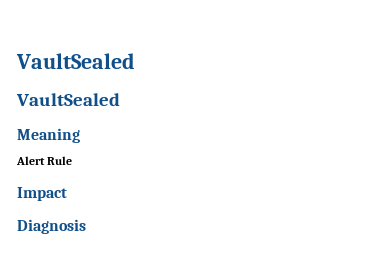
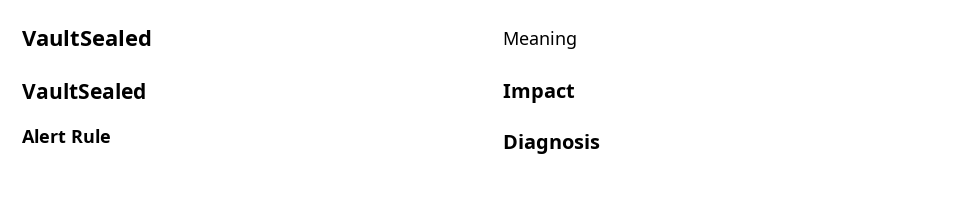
- Meaning
+ Meaning

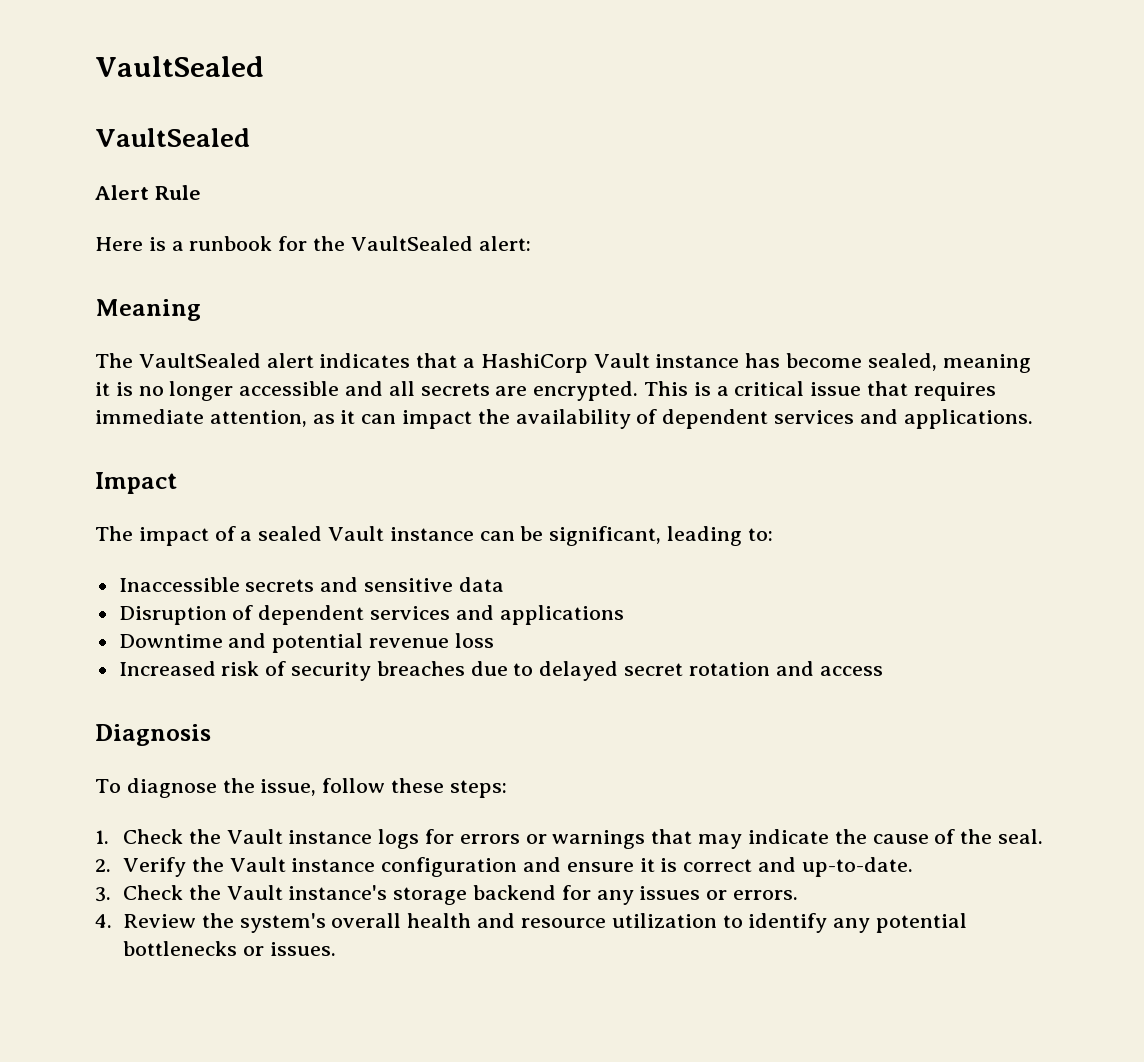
+ Here is a runbook for the VaultSealed alert:
  Meaning
+ The VaultSealed alert indicates that a HashiCorp Vault instance has become sealed, meaning it is no longer accessible and all secrets are encrypted. This is a critical issue that requires immediate attention, as it can impact the availability of dependent services and applications.
  Impact
+ The impact of a sealed Vault instance can be significant, leading to:
+ Inaccessible secrets and sensitive data
+ Disruption of dependent services and applications
+ Downtime and potential revenue loss
+ Increased risk of security breaches due to delayed secret rotation and access
  Diagnosis
+ To diagnose the issue, follow these steps:
+ 1. Check the Vault instance logs for errors or warnings that may indicate the cause of the seal.
+ 2. Verify the Vault instance configuration and ensure it is correct and up-to-date.
+ 3. Check the Vault instance's storage backend for any issues or errors.
+ 4. Review the system's overall health and resource utilization to identify any potential bottlenecks or issues.

